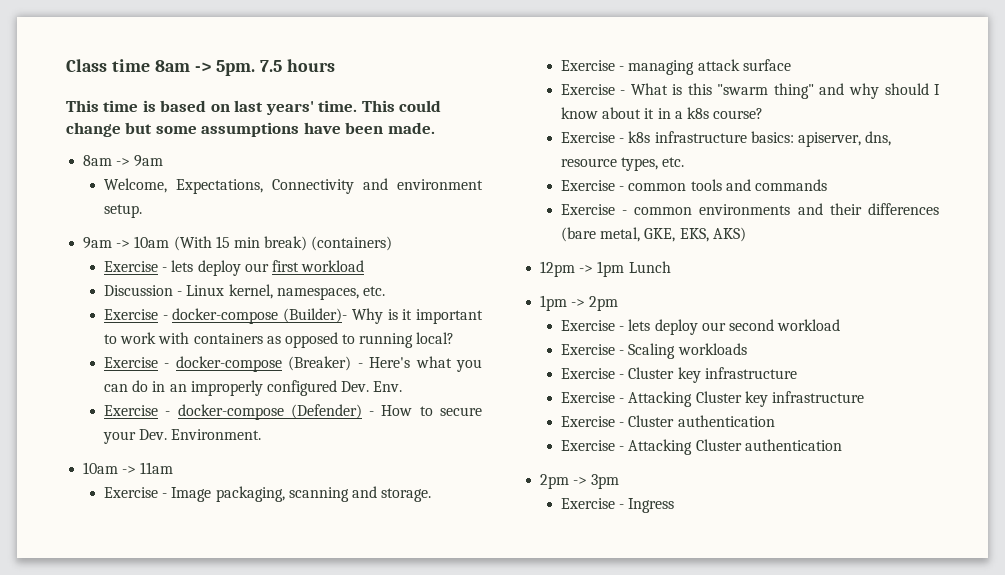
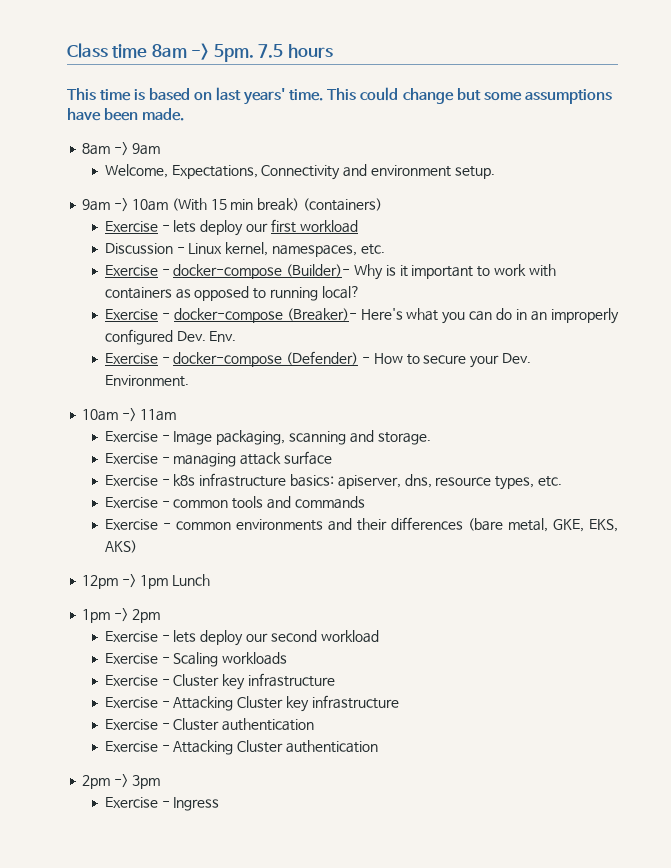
- Exercise - docker-compose (Breaker) - Here's what you can do in an improperly configured Dev. Env.
+ Exercise - docker-compose (Breaker)- Here's what you can do in an improperly configured Dev. Env.
- Exercise - What is this "swarm thing" and why should I know about it in a k8s course?

